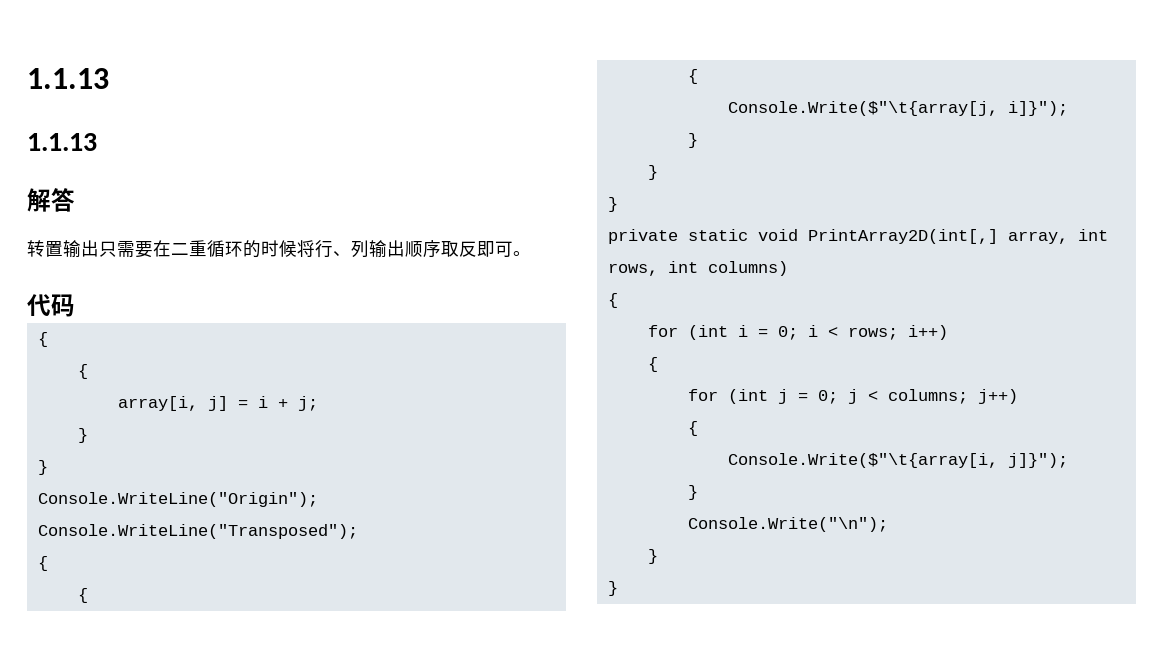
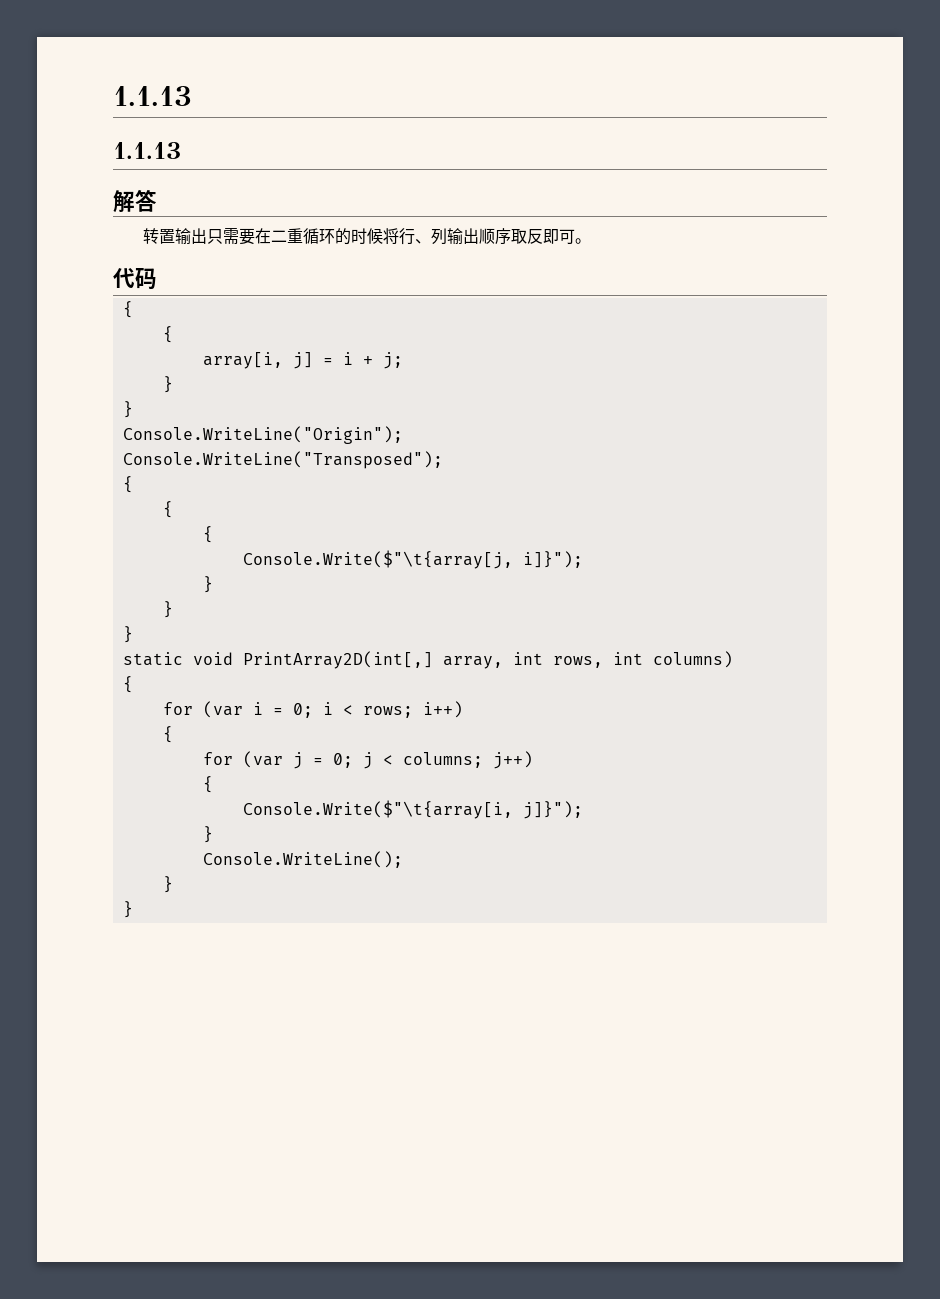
- private static void PrintArray2D(int[,] array, int rows, int columns)
+ static void PrintArray2D(int[,] array, int rows, int columns)
- for (int i = 0; i < rows; i++)
+ for (var i = 0; i < rows; i++)
- for (int j = 0; j < columns; j++)
+ for (var j = 0; j < columns; j++)
- Console.Write("\n");
+ Console.WriteLine();

